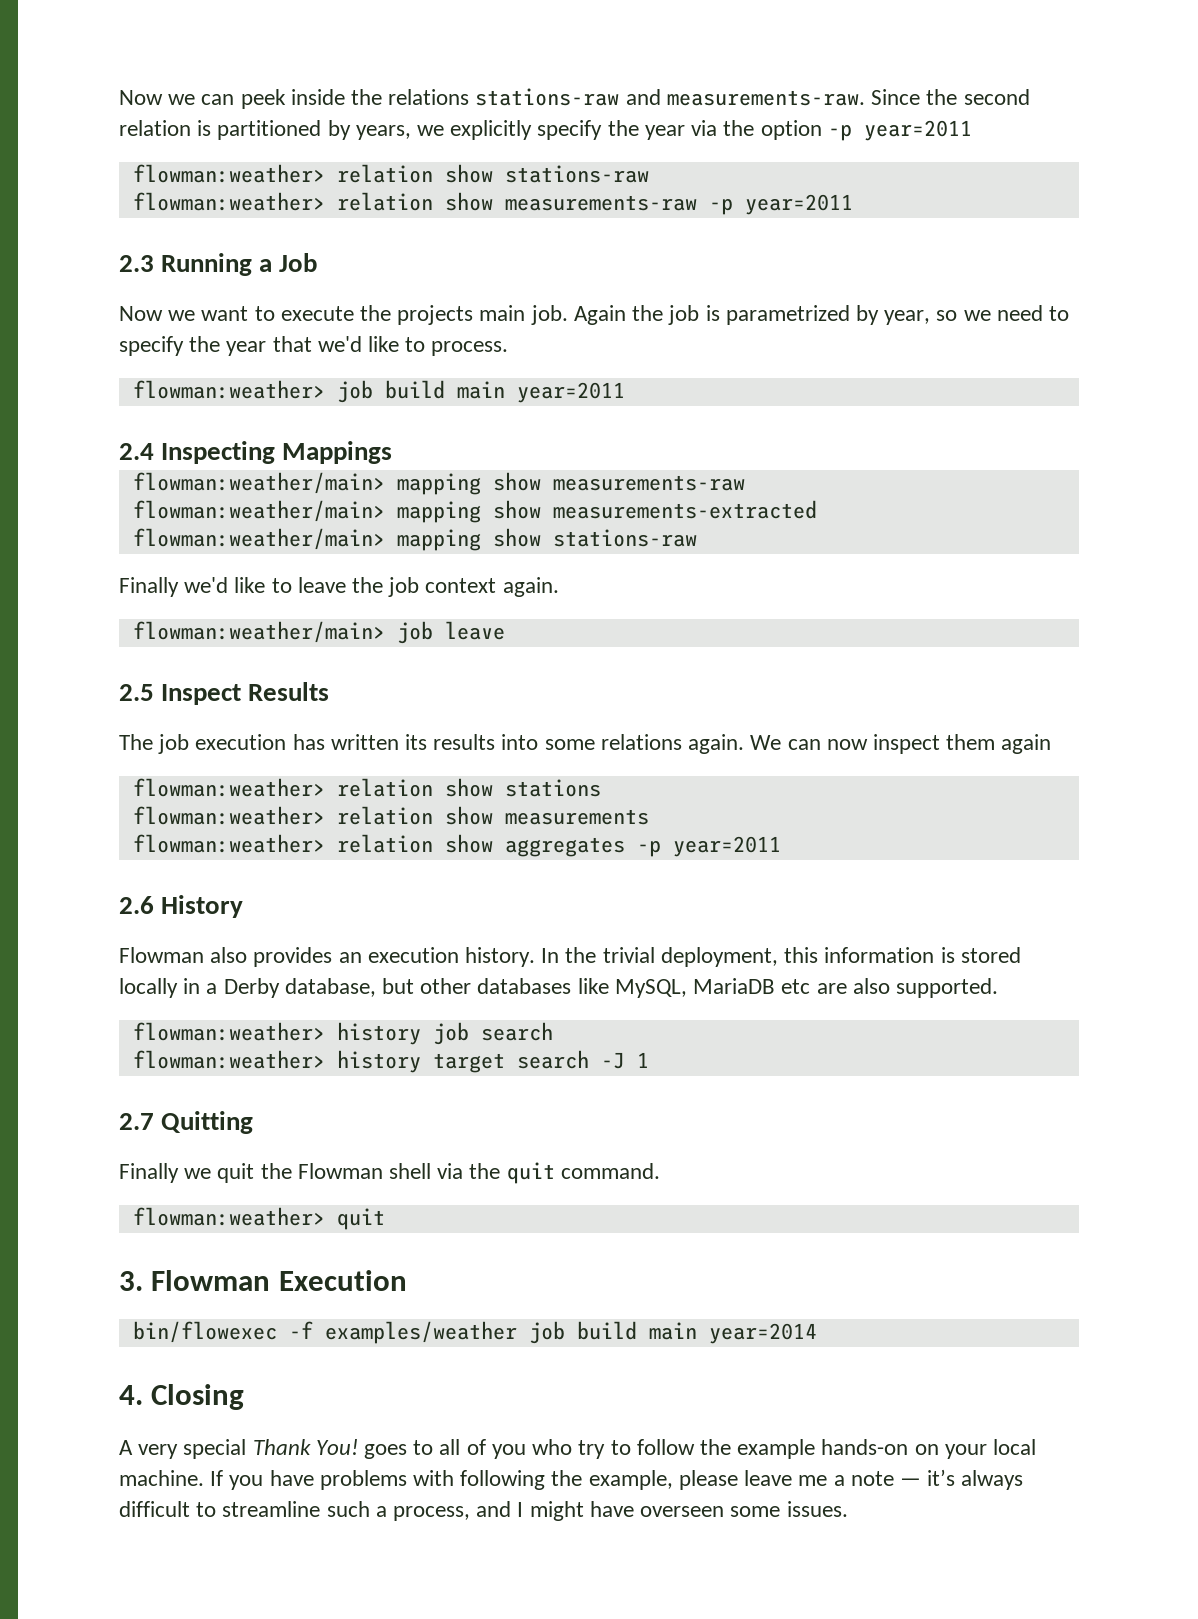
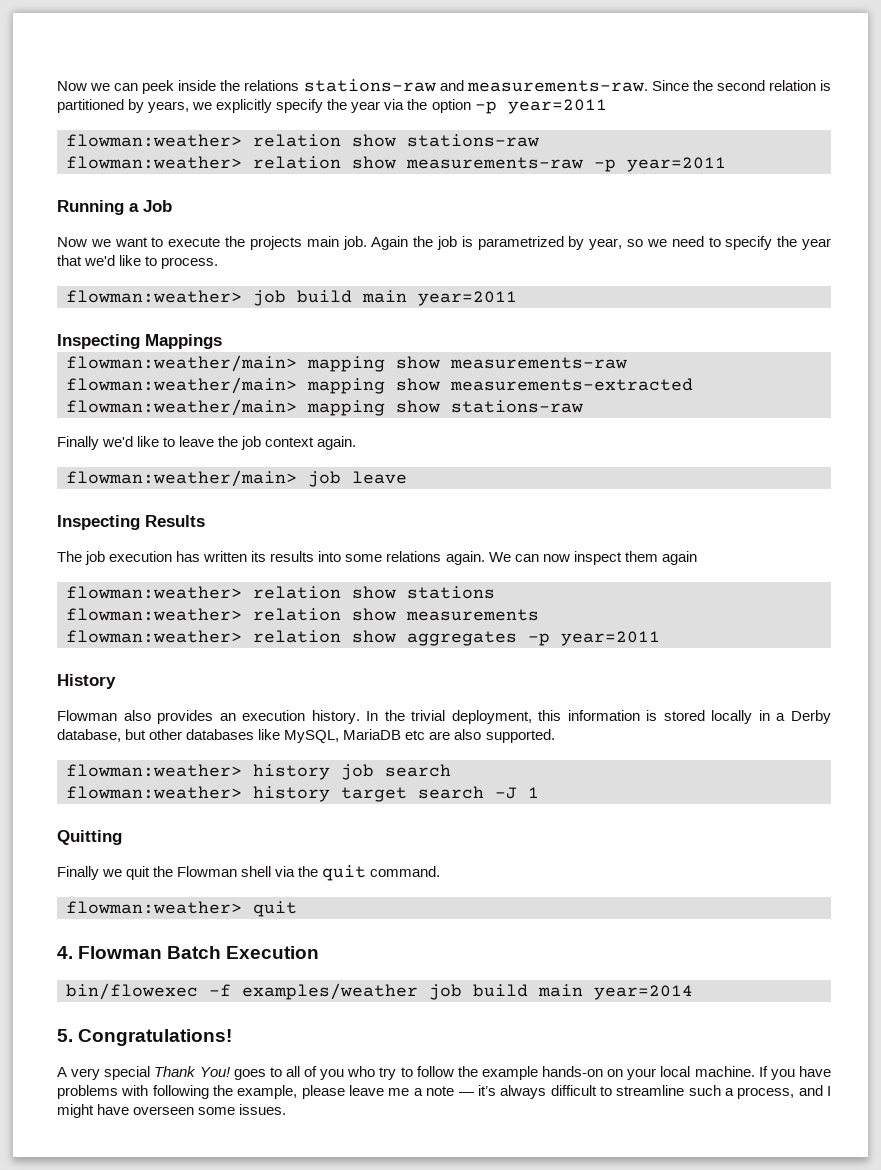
- 2.3 Running a Job
+ Running a Job
- 2.4 Inspecting Mappings
+ Inspecting Mappings
- 2.5 Inspect Results
+ Inspecting Results
- 2.6 History
+ History
- 2.7 Quitting
+ Quitting
- 3. Flowman Execution
+ 4. Flowman Batch Execution
- 4. Closing
+ 5. Congratulations!

